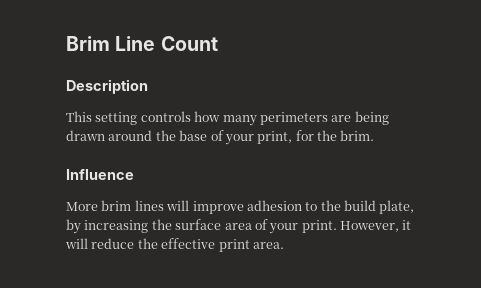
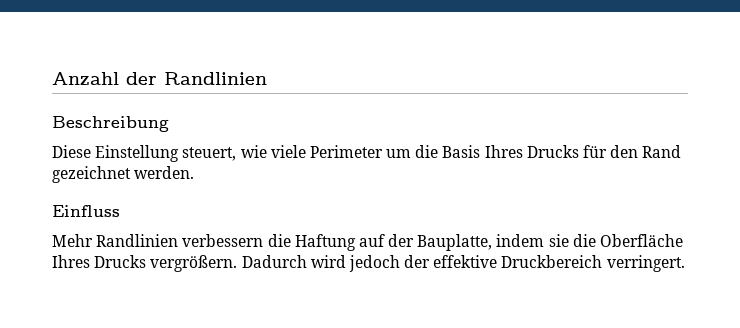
- Brim Line Count
- Description
- This setting controls how many perimeters are being drawn around the base of your print, for the brim.
- Influence
- More brim lines will improve adhesion to the build plate, by increasing the surface area of your print. However, it will reduce the effective print area.
+ Anzahl der Randlinien
+ Beschreibung
+ Diese Einstellung steuert, wie viele Perimeter um die Basis Ihres Drucks für den Rand gezeichnet werden.
+ Einfluss
+ Mehr Randlinien verbessern die Haftung auf der Bauplatte, indem sie die Oberfläche Ihres Drucks vergrößern. Dadurch wird jedoch der effektive Druckbereich verringert.

